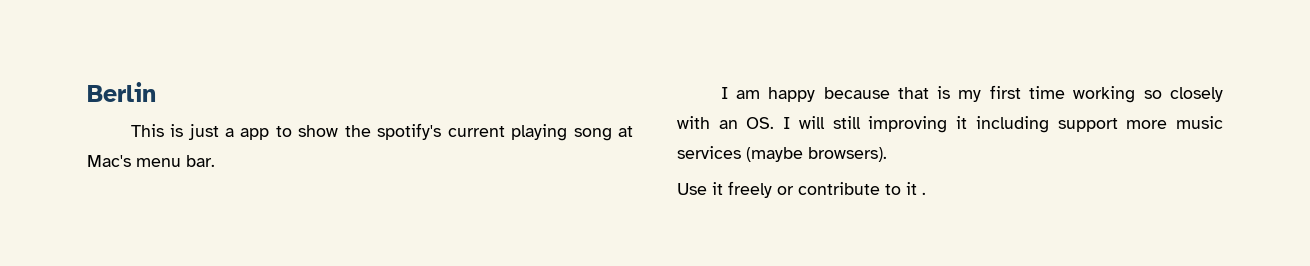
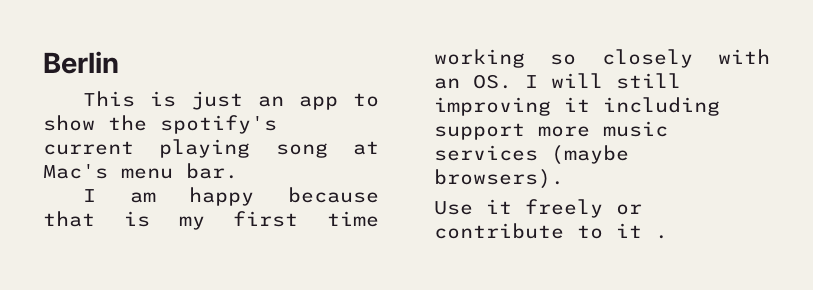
- This is just a app to show the spotify's current playing song at Mac's menu bar.
+ This is just an app to show the spotify's current playing song at Mac's menu bar.

